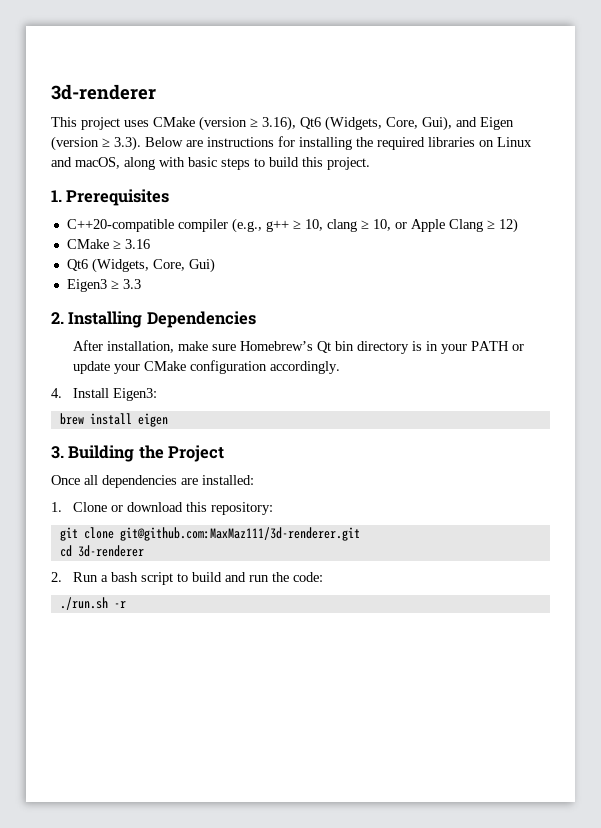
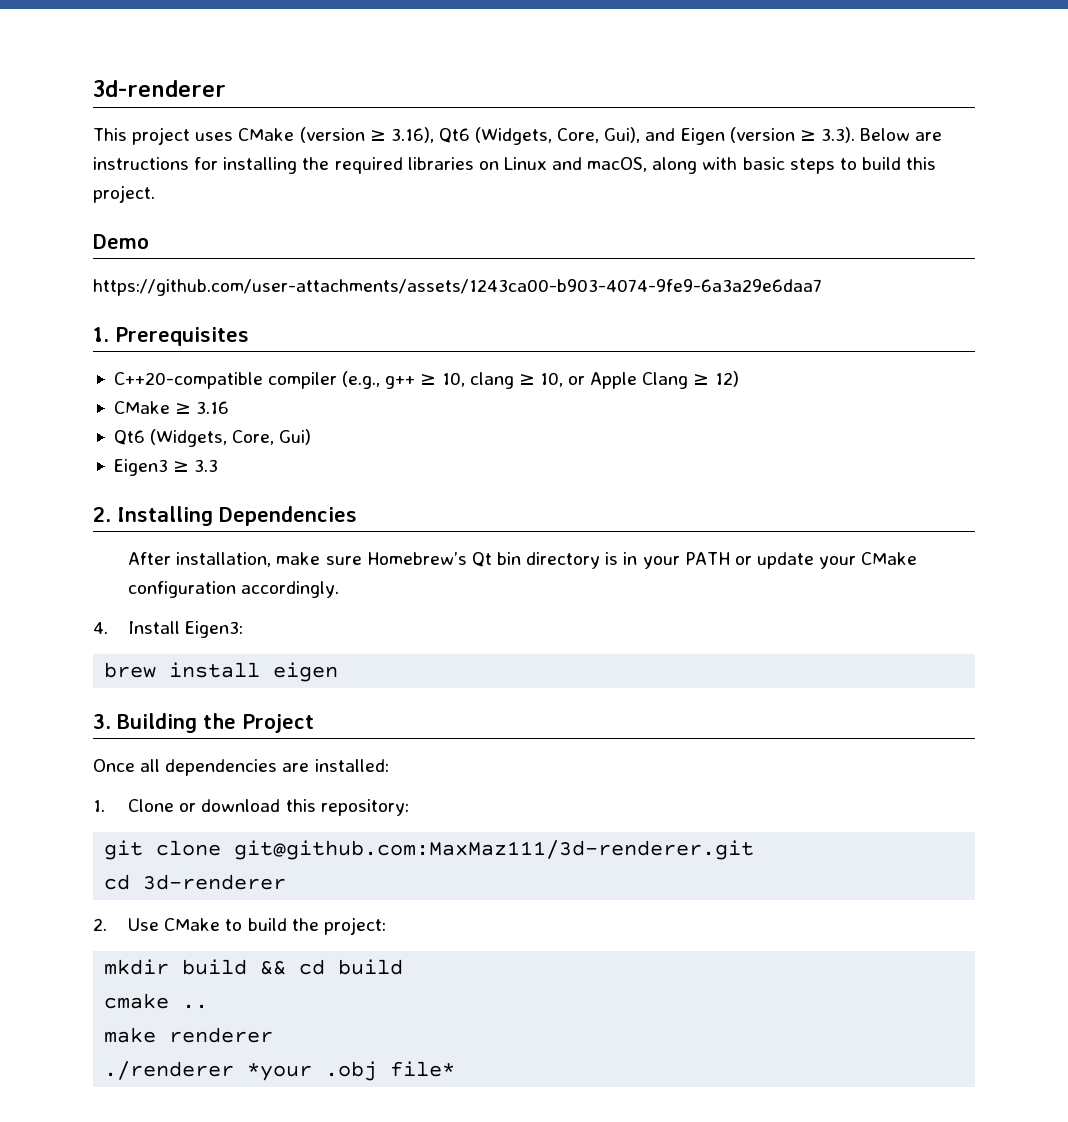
+ Demo
+ https://github.com/user-attachments/assets/1243ca00-b903-4074-9fe9-6a3a29e6daa7
- 2. Run a bash script to build and run the code:
- ./run.sh -r
+ 2. Use CMake to build the project:
+ mkdir build && cd build
+ cmake ..
+ make renderer
+ ./renderer *your .obj file*

